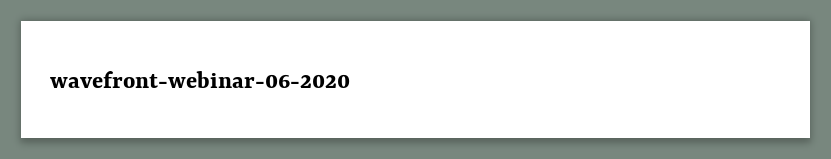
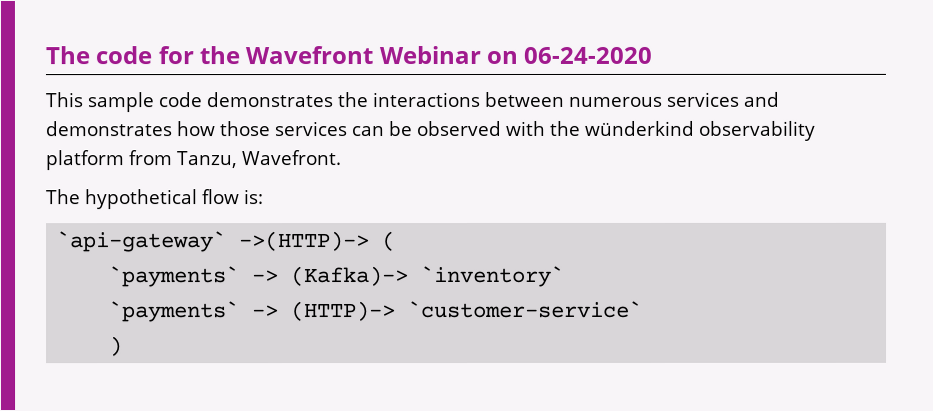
- wavefront-webinar-06-2020
+ The code for the Wavefront Webinar on 06-24-2020
+ This sample code demonstrates the interactions between numerous services and demonstrates how those services can be observed with the wünderkind observability platform from Tanzu, Wavefront.
+ The hypothetical flow is:
+ `api-gateway` ->(HTTP)-> (
+ `payments` -> (Kafka)-> `inventory`
+ `payments` -> (HTTP)-> `customer-service`
+ )

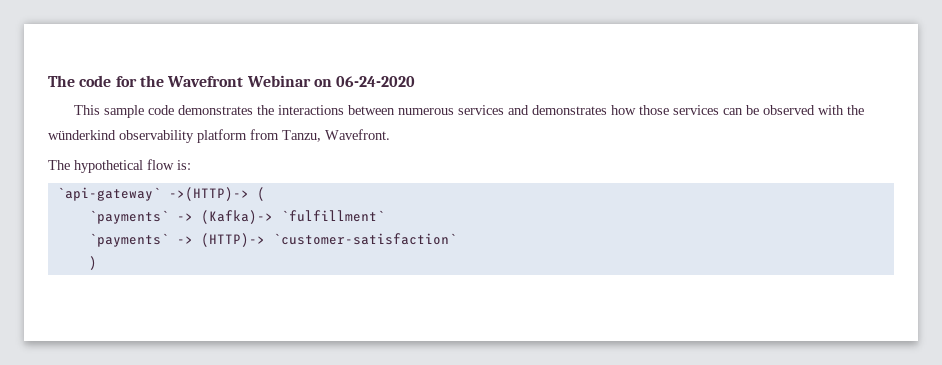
- `payments` -> (Kafka)-> `inventory`
+ `payments` -> (Kafka)-> `fulfillment`
- `payments` -> (HTTP)-> `customer-service`
+ `payments` -> (HTTP)-> `customer-satisfaction`

